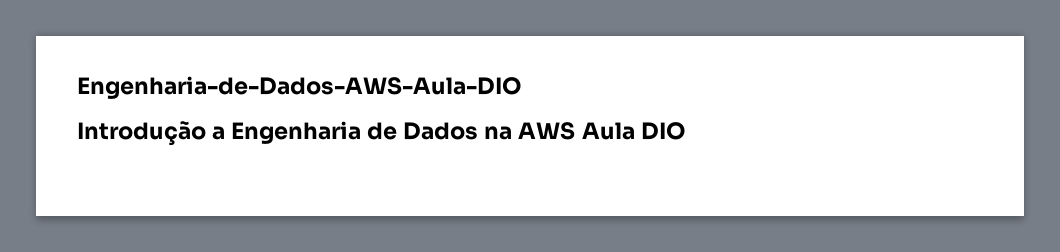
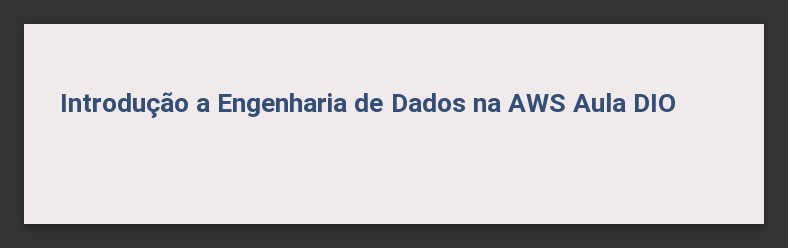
- Engenharia-de-Dados-AWS-Aula-DIO

